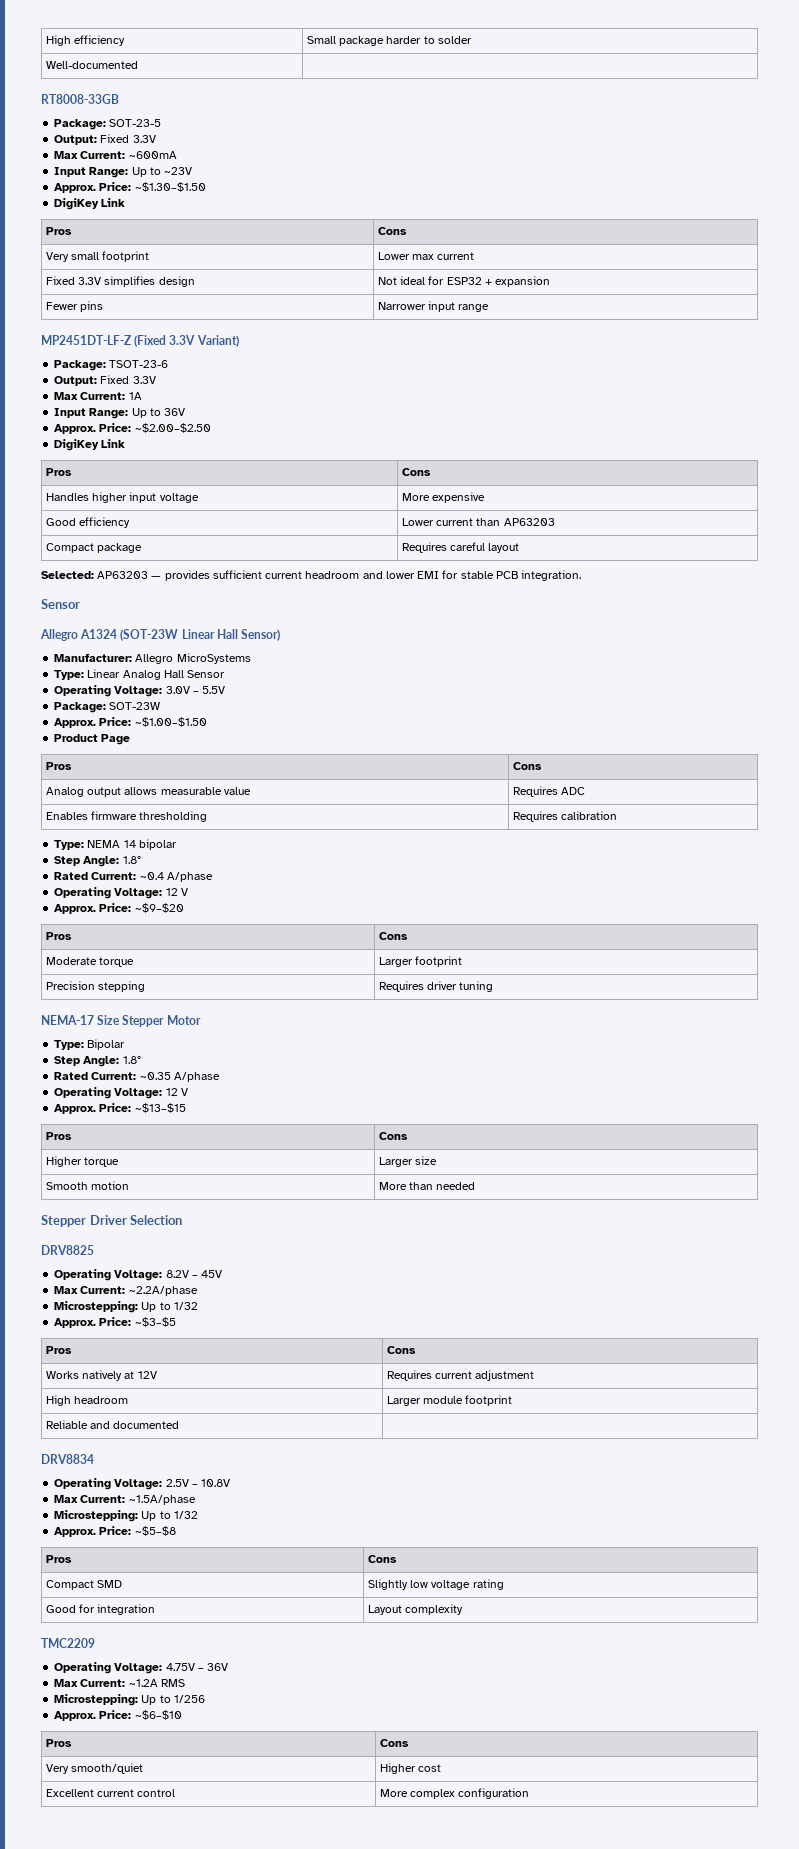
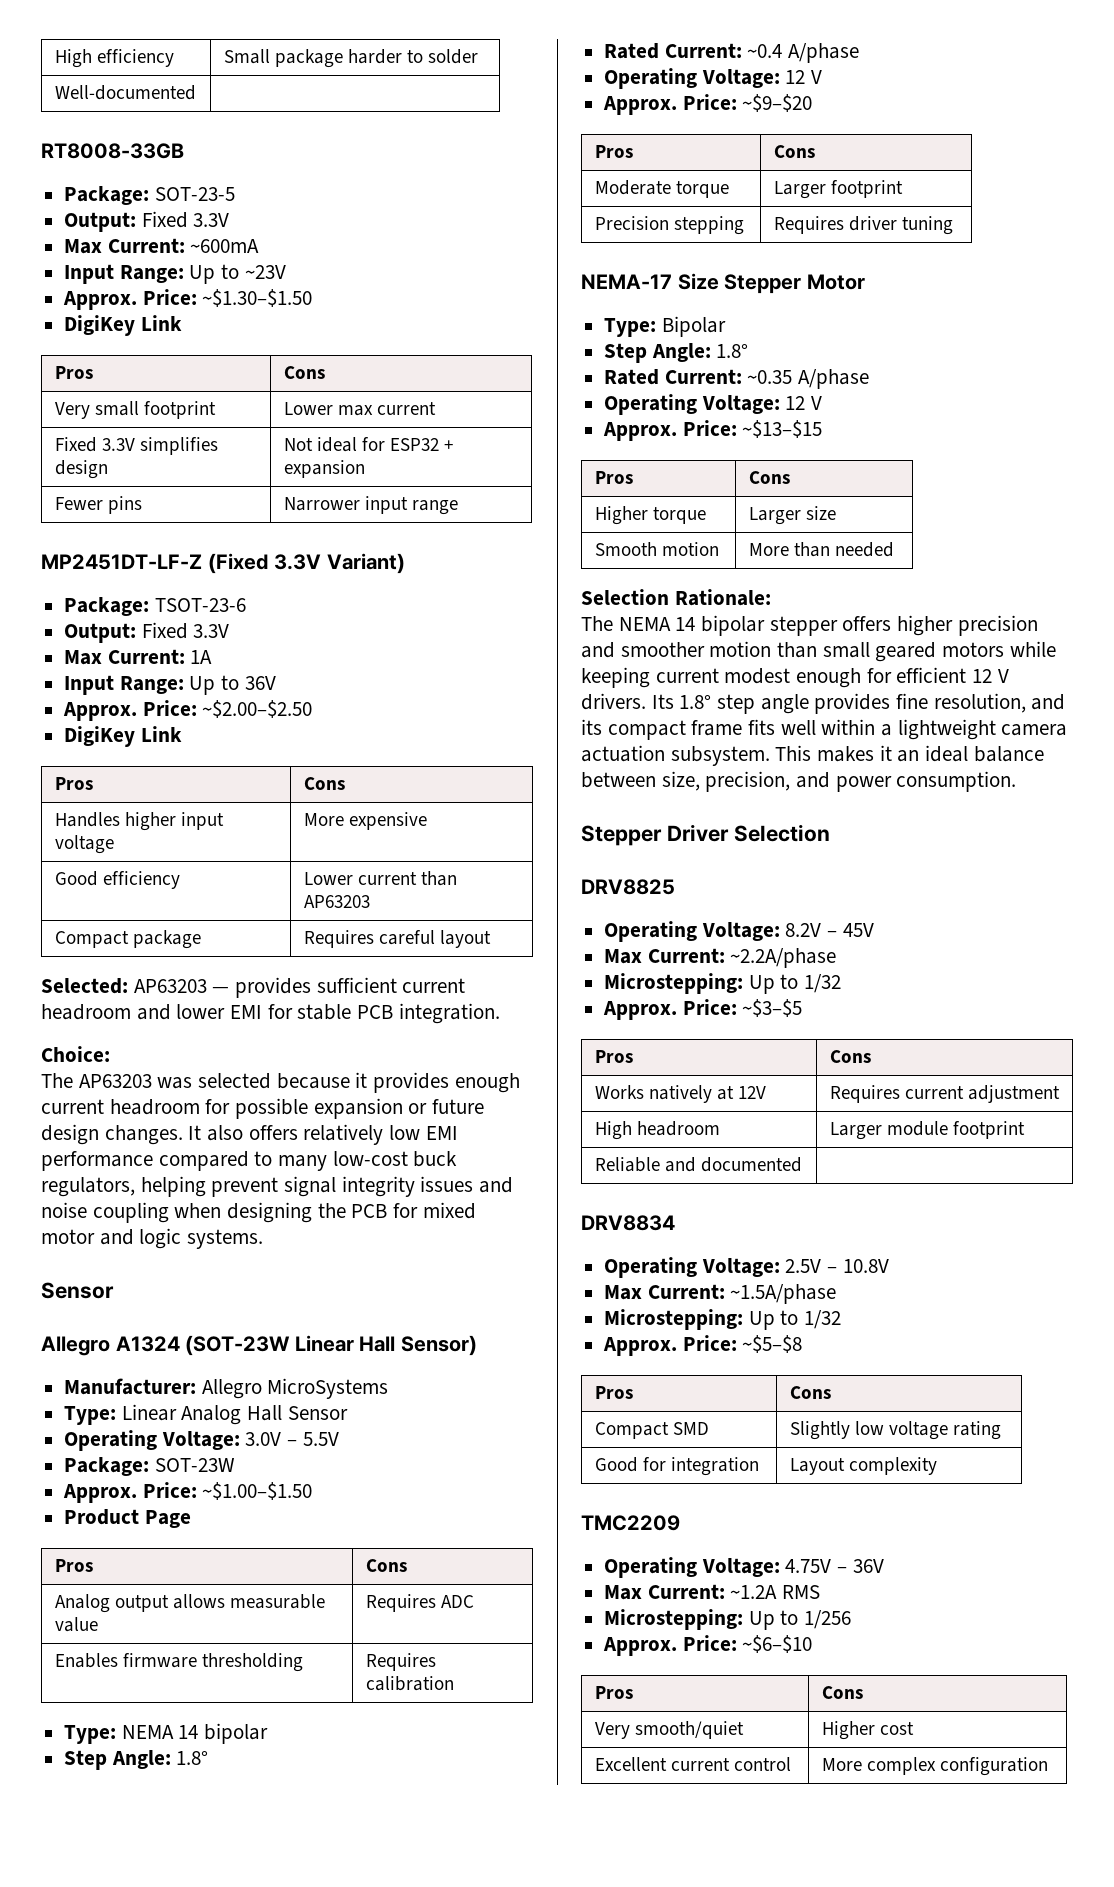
+ Choice:
+ The AP63203 was selected because it provides enough current headroom for possible expansion or future design changes. It also offers relatively low EMI performance compared to many low-cost buck regulators, helping prevent signal integrity issues and noise coupling when designing the PCB for mixed motor and logic systems.
+ Selection Rationale:
+ The NEMA 14 bipolar stepper offers higher precision and smoother motion than small geared motors while keeping current modest enough for efficient 12 V drivers. Its 1.8° step angle provides fine resolution, and its compact frame fits well within a lightweight camera actuation subsystem. This makes it an ideal balance between size, precision, and power consumption.

